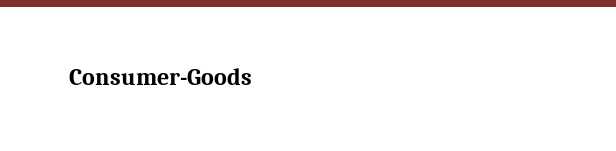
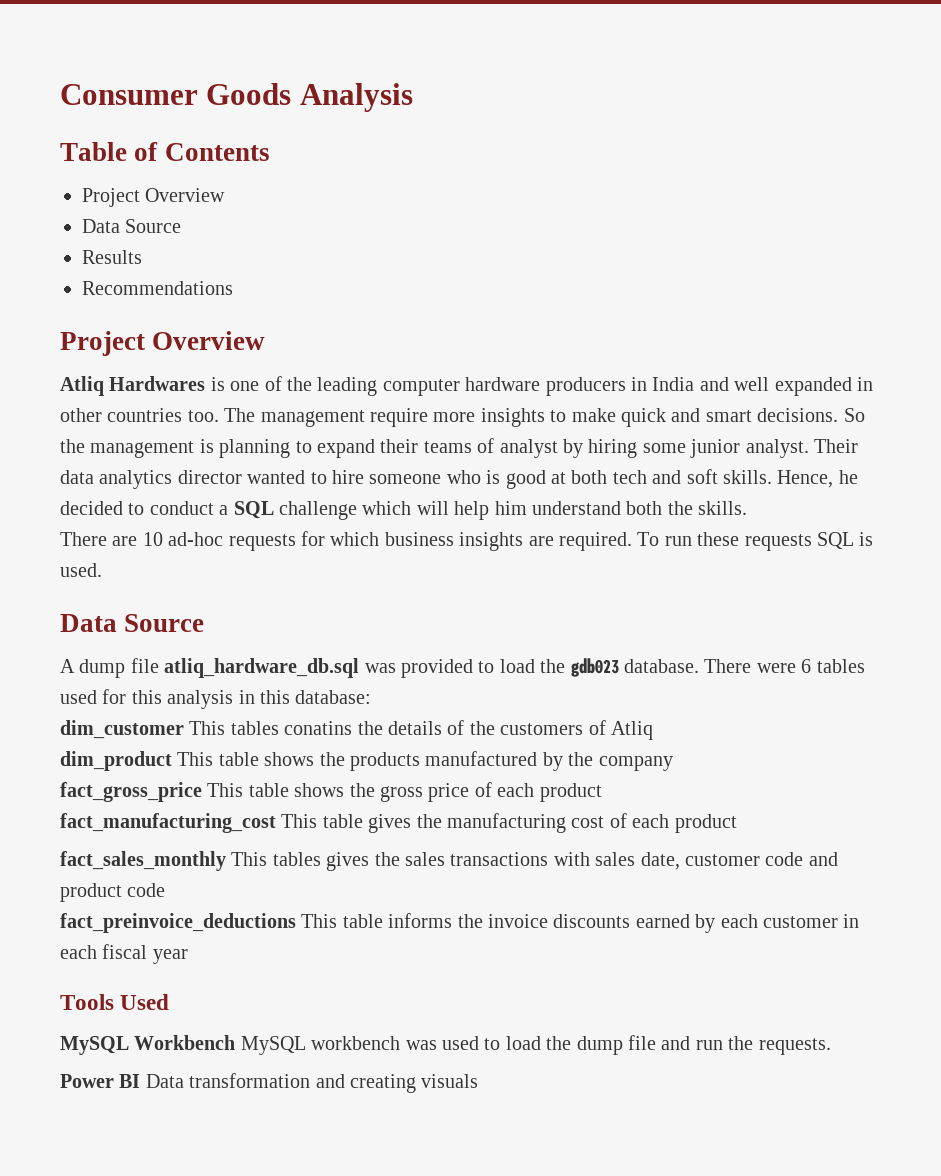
- Consumer-Goods
+ Consumer Goods Analysis
+ Table of Contents
+ Project Overview
+ Data Source
+ Results
+ Recommendations
+ Project Overview
+ Atliq Hardwares is one of the leading computer hardware producers in India and well expanded in other countries too. The management require more insights to make quick and smart decisions. So the management is planning to expand their teams of analyst by hiring some junior analyst. Their data analytics director wanted to hire someone who is good at both tech and soft skills. Hence, he decided to conduct a SQL challenge which will help him understand both the skills.
+ There are 10 ad-hoc requests for which business insights are required. To run these requests SQL is used.
+ Data Source
+ A dump file atliq_hardware_db.sql was provided to load the gdb023 database. There were 6 tables used for this analysis in this database:
+ dim_customer This tables conatins the details of the customers of Atliq
+ dim_product This table shows the products manufactured by the company
+ fact_gross_price This table shows the gross price of each product
+ fact_manufacturing_cost This table gives the manufacturing cost of each product
+ fact_sales_monthly This tables gives the sales transactions with sales date, customer code and product code
+ fact_preinvoice_deductions This table informs the invoice discounts earned by each customer in each fiscal year
+ Tools Used
+ MySQL Workbench MySQL workbench was used to load the dump file and run the requests.
+ Power BI Data transformation and creating visuals

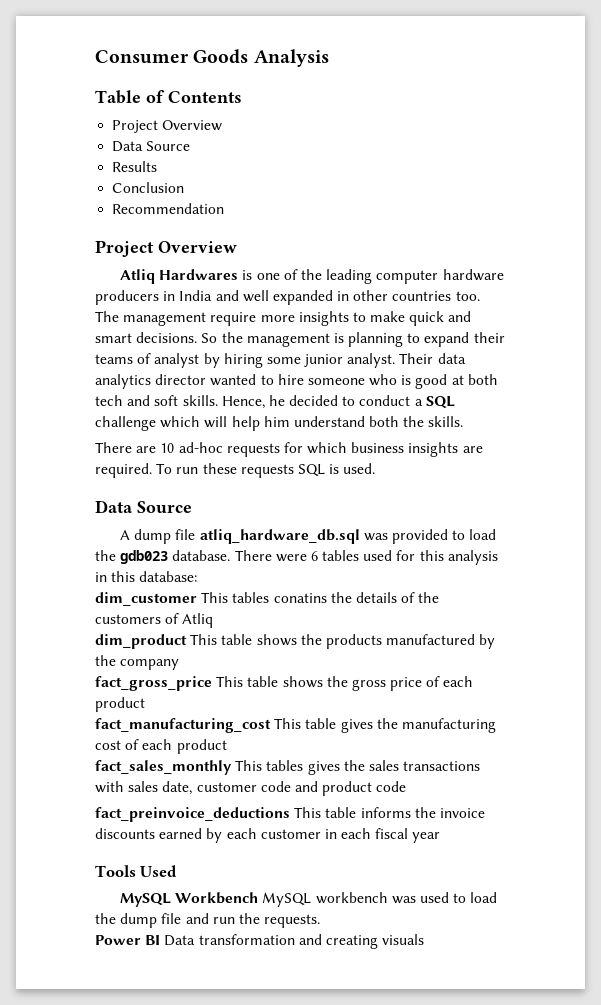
- Recommendations
+ Conclusion
+ Recommendation

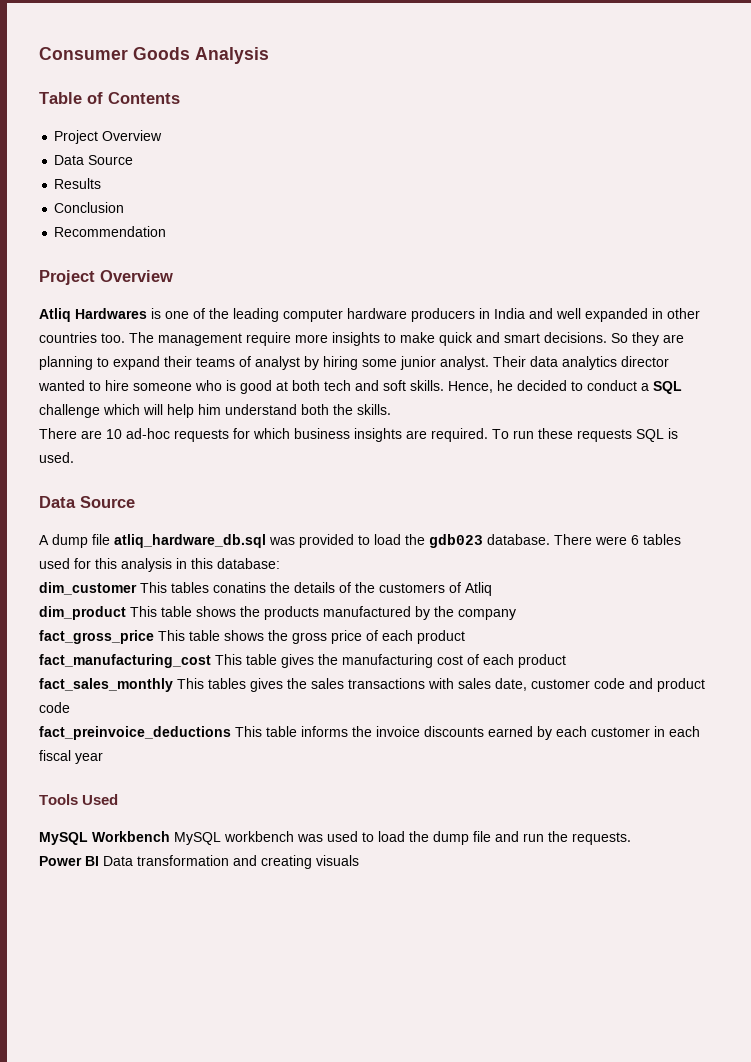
- So the management is planning to expand their teams of analyst by hiring some junior analyst.
+ So they are planning to expand their teams of analyst by hiring some junior analyst.

